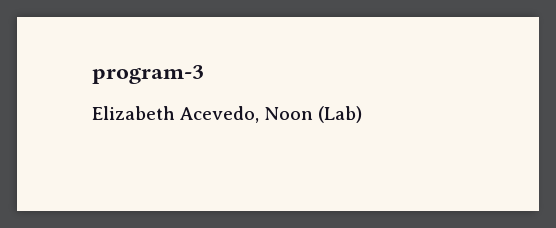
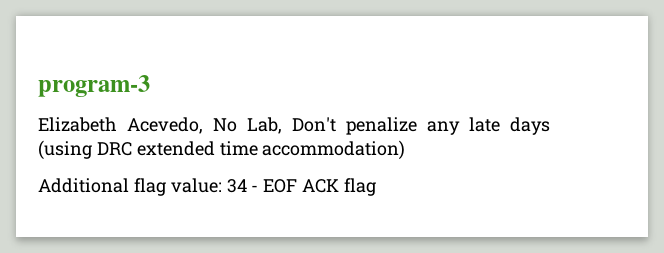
- Elizabeth Acevedo, Noon (Lab)
+ Elizabeth Acevedo, No Lab, Don't penalize any late days (using DRC extended time accommodation)
+ Additional flag value: 34 - EOF ACK flag

